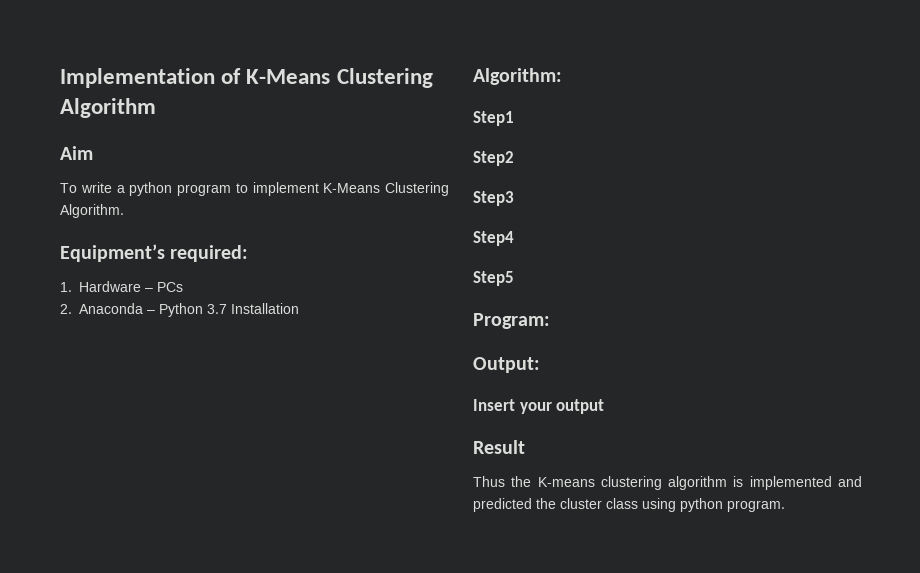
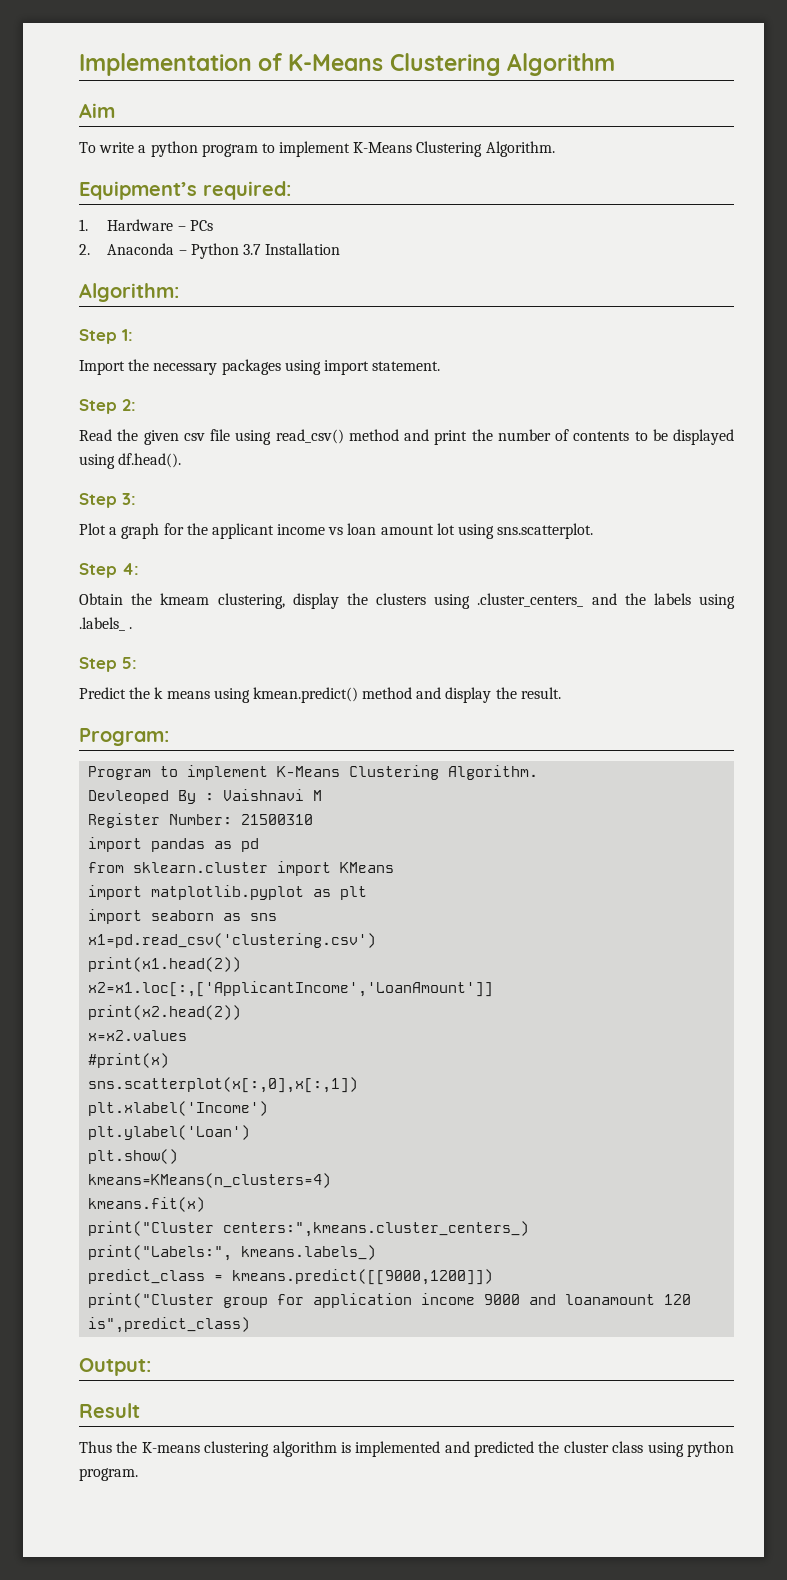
- Step1
- Step2
- Step3
- Step4
- Step5
+ Step 1:
+ Import the necessary packages using import statement.
+ Step 2:
+ Read the given csv file using read_csv() method and print the number of contents to be displayed using df.head().
+ Step 3:
+ Plot a graph for the applicant income vs loan amount lot using sns.scatterplot.
+ Step 4:
+ Obtain the kmeam clustering, display the clusters using .cluster_centers_ and the labels using .labels_ .
+ Step 5:
+ Predict the k means using kmean.predict() method and display the result.
  Program:
+ Program to implement K-Means Clustering Algorithm.
+ Devleoped By : Vaishnavi M
+ Register Number: 21500310
+ import pandas as pd
+ from sklearn.cluster import KMeans
+ import matplotlib.pyplot as plt
+ import seaborn as sns
+ x1=pd.read_csv('clustering.csv')
+ print(x1.head(2))
+ x2=x1.loc[:,['ApplicantIncome','LoanAmount']]
+ print(x2.head(2))
+ x=x2.values
+ #print(x)
+ sns.scatterplot(x[:,0],x[:,1])
+ plt.xlabel('Income')
+ plt.ylabel('Loan')
+ plt.show()
+ kmeans=KMeans(n_clusters=4)
+ kmeans.fit(x)
+ print("Cluster centers:",kmeans.cluster_centers_)
+ print("Labels:", kmeans.labels_)
+ predict_class = kmeans.predict([[9000,1200]])
+ print("Cluster group for application income 9000 and loanamount 120 is",predict_class)
  Output:
- Insert your output

